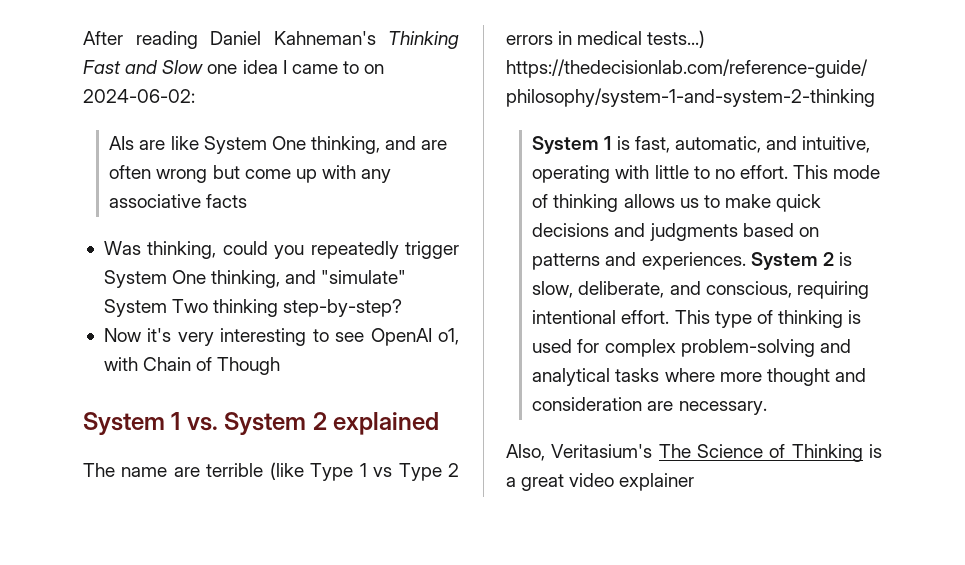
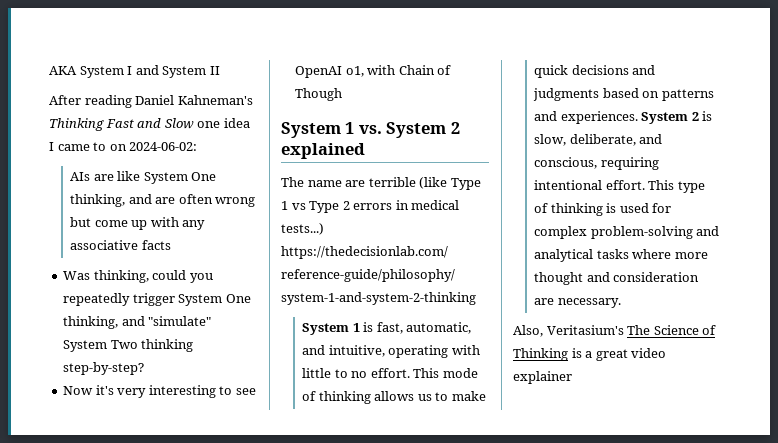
+ AKA System I and System II

